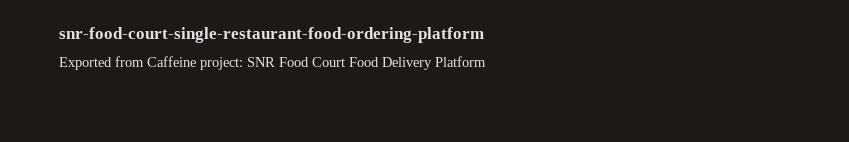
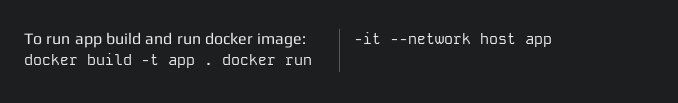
- snr-food-court-single-restaurant-food-ordering-platform
- Exported from Caffeine project: SNR Food Court Food Delivery Platform
+ To run app build and run docker image: docker build -t app . docker run -it --network host app

